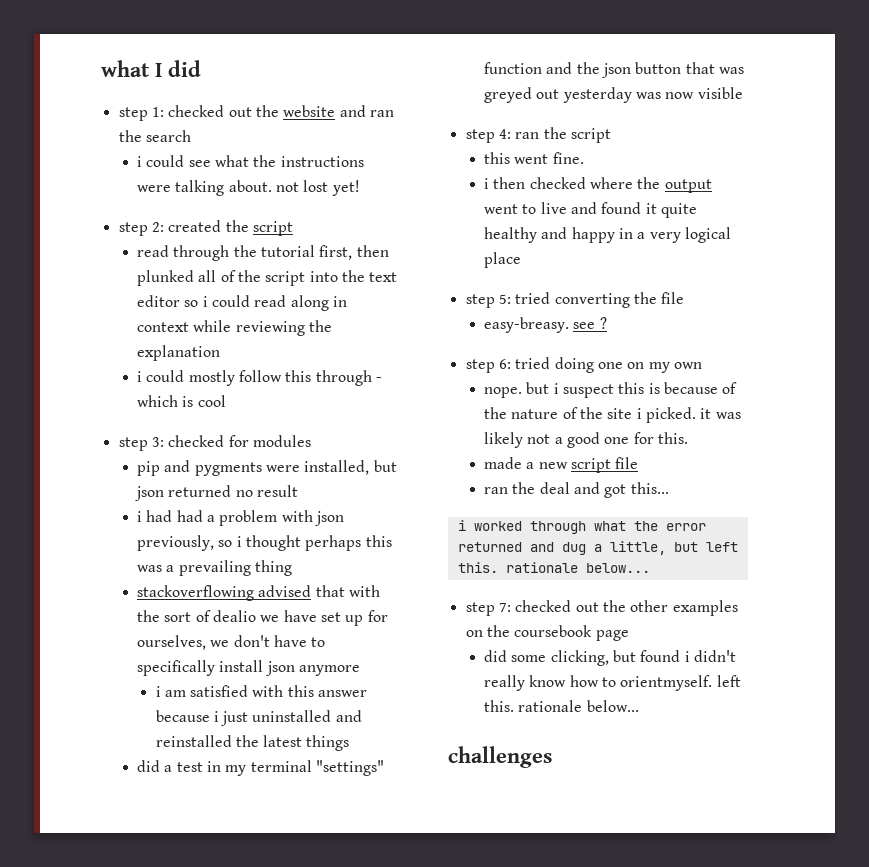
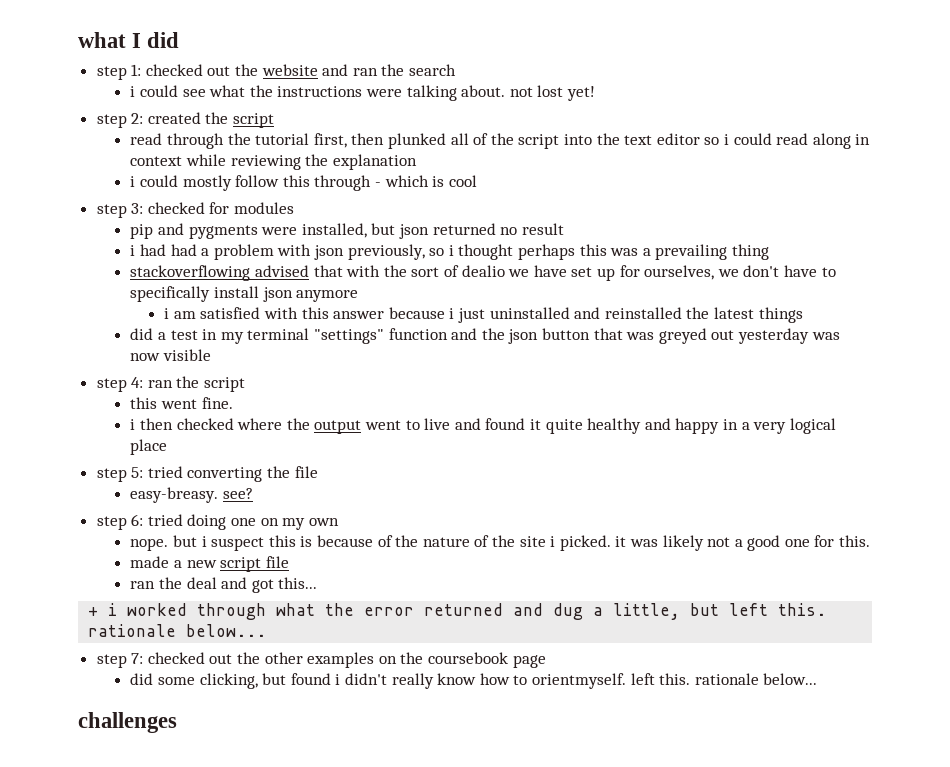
- easy-breasy. see ?
+ easy-breasy. see?
- i worked through what the error returned and dug a little, but left this. rationale below...
+ + i worked through what the error returned and dug a little, but left this. rationale below...

